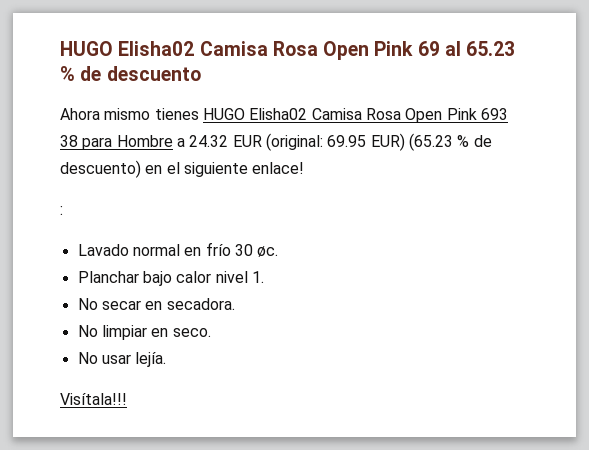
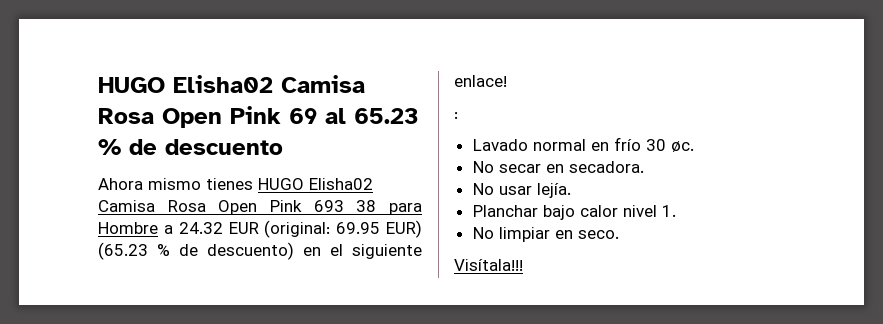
+ No secar en secadora.
+ No usar lejía.
- No secar en secadora.
- No usar lejía.

